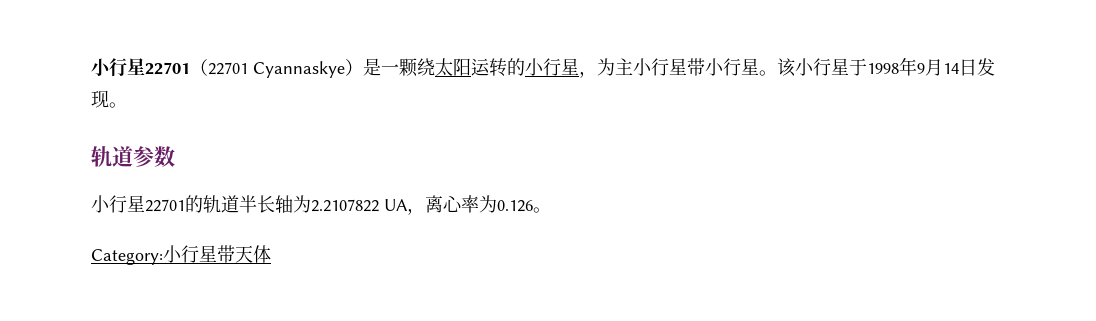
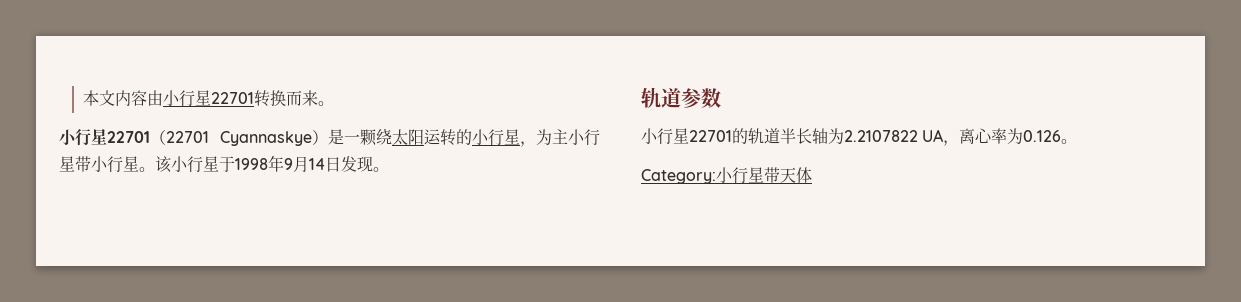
+ 本文内容由小行星22701转换而来。

